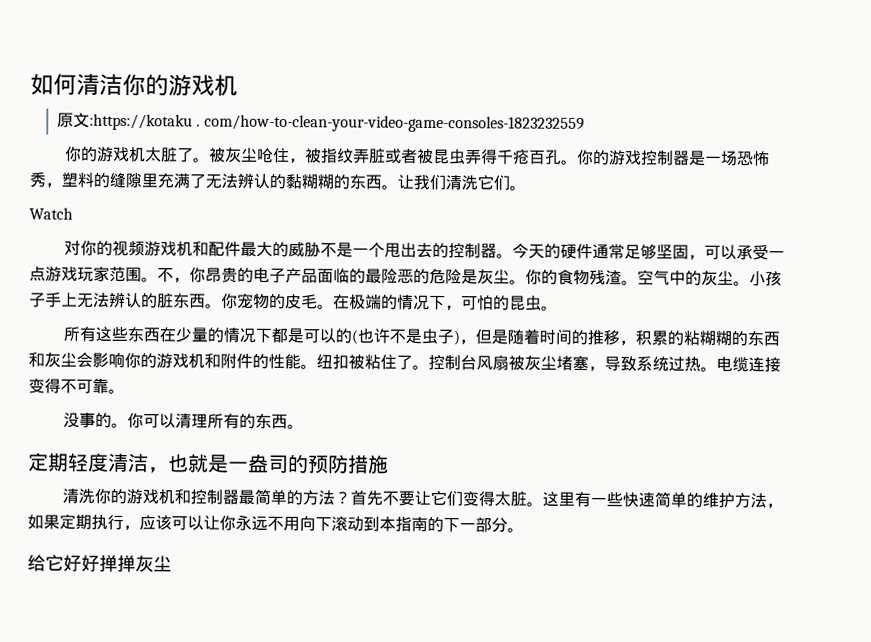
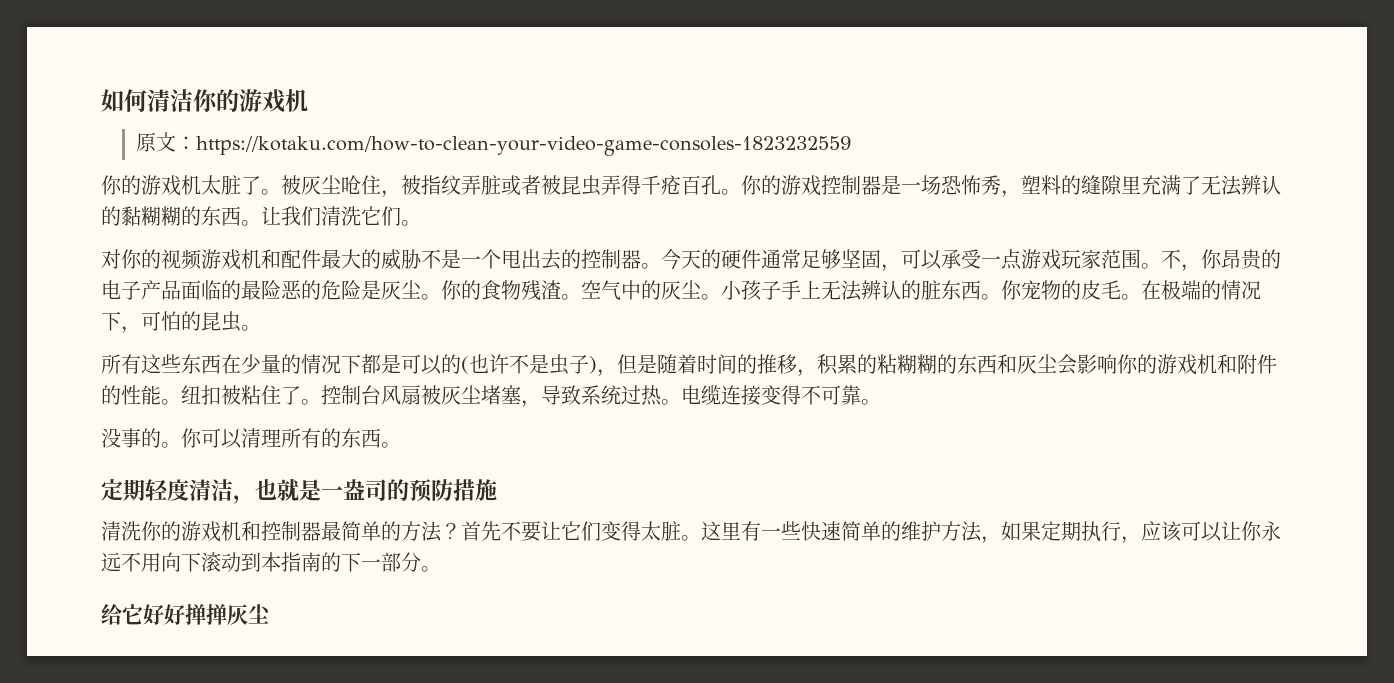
- 原文:https://kotaku . com/how-to-clean-your-video-game-consoles-1823232559
+ 原文：https://kotaku.com/how-to-clean-your-video-game-consoles-1823232559
- Watch

